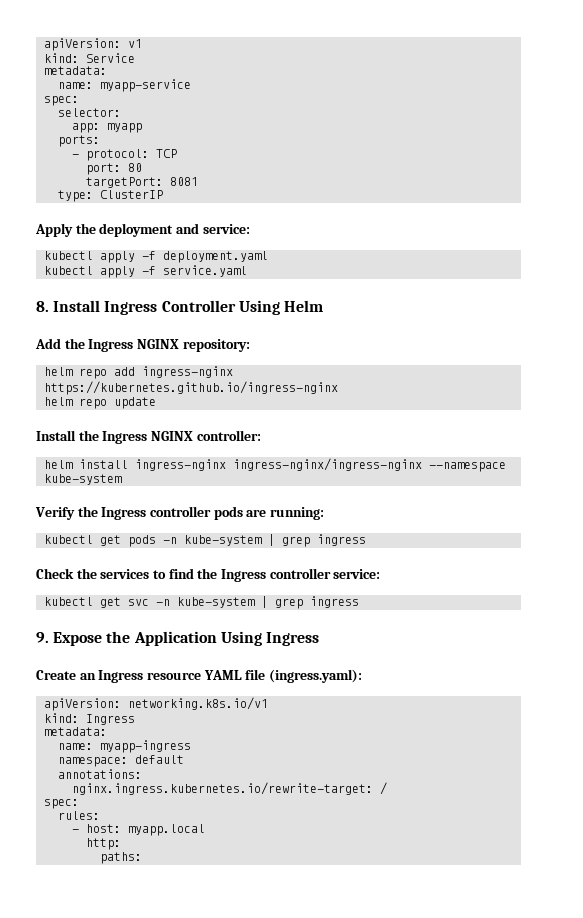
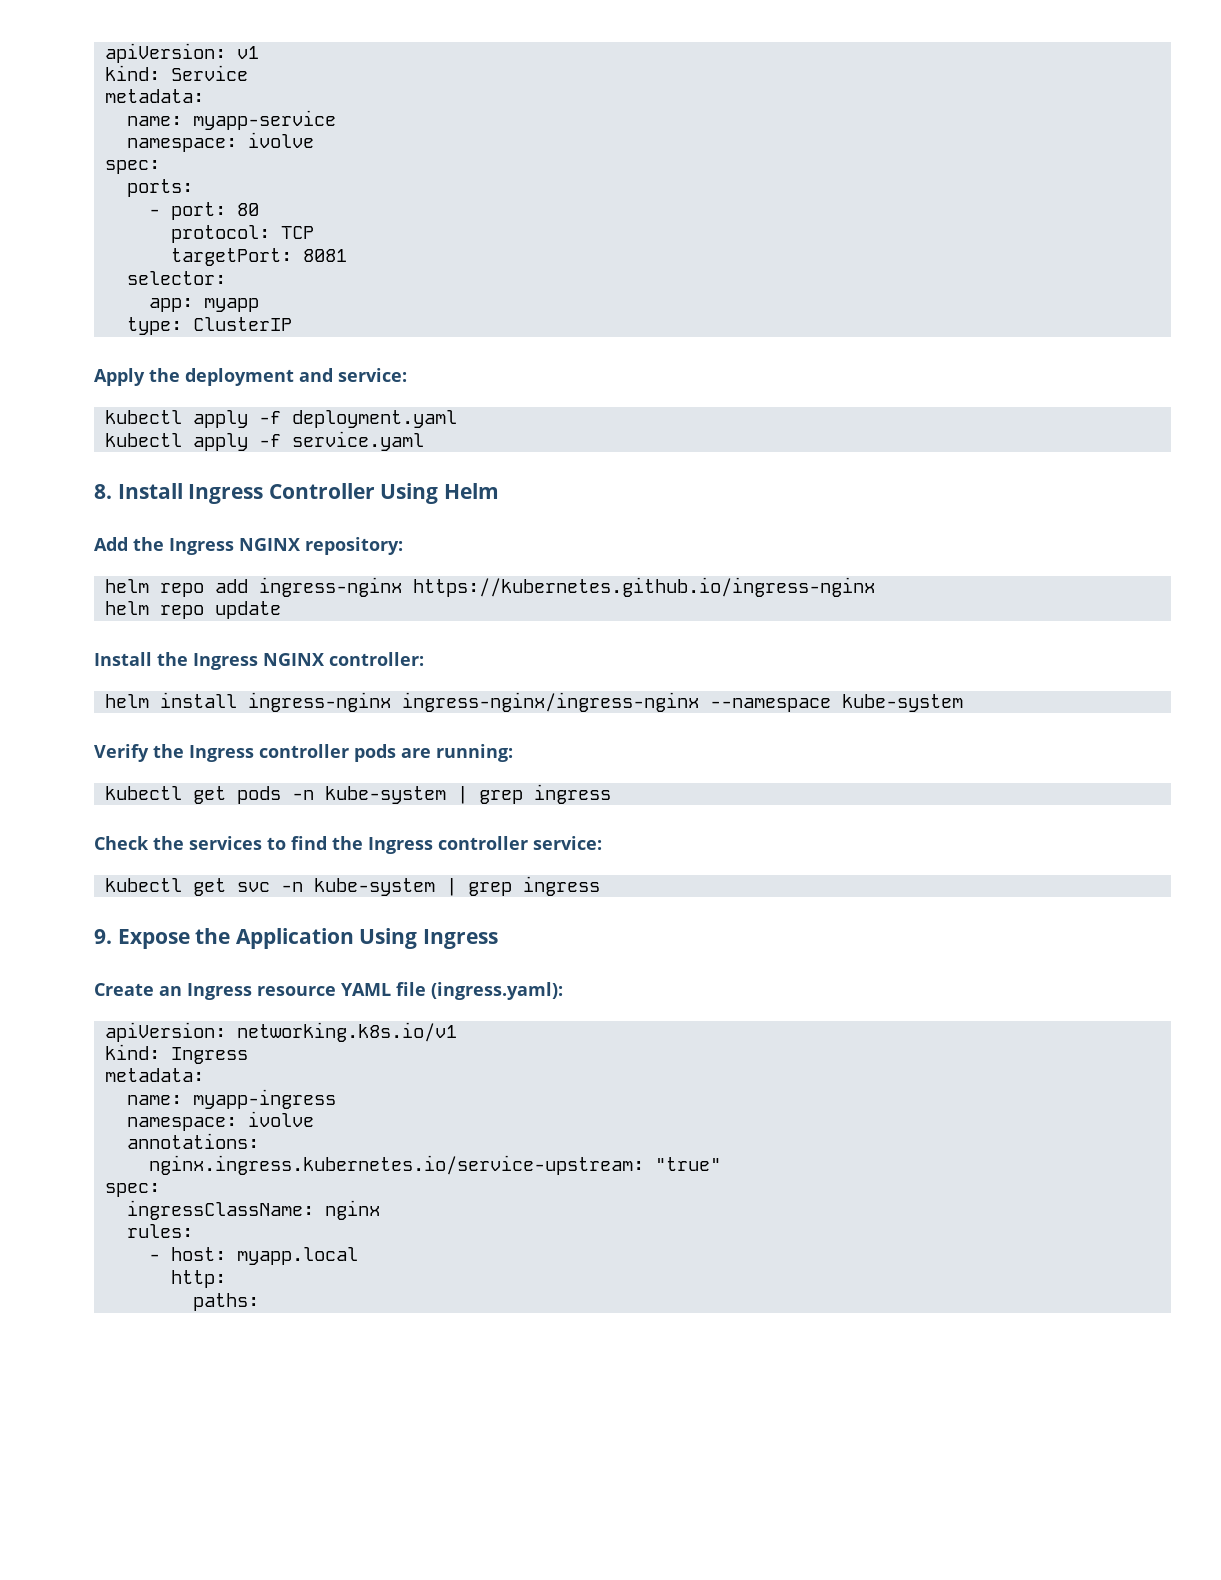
  name: myapp-service
+ namespace: ivolve
  spec:
+ ports:
+ - port: 80
+ protocol: TCP
+ targetPort: 8081
  selector:
  app: myapp
- ports:
- - protocol: TCP
- port: 80
- targetPort: 8081
  name: myapp-ingress
- namespace: default
+ namespace: ivolve
- nginx.ingress.kubernetes.io/rewrite-target: /
+ nginx.ingress.kubernetes.io/service-upstream: "true"
  spec:
+ ingressClassName: nginx

